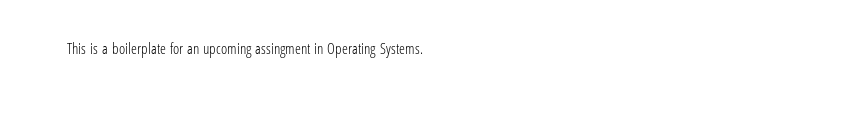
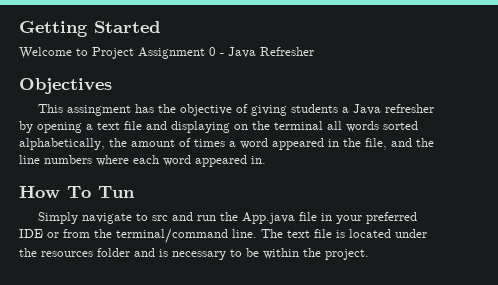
- This is a boilerplate for an upcoming assingment in Operating Systems.
+ Getting Started
+ Welcome to Project Assignment 0 - Java Refresher
+ Objectives
+ This assingment has the objective of giving students a Java refresher by opening a text file and displaying on the terminal all words sorted alphabetically, the amount of times a word appeared in the file, and the line numbers where each word appeared in.
+ How To Tun
+ Simply navigate to src and run the App.java file in your preferred IDE or from the terminal/command line. The text file is located under the resources folder and is necessary to be within the project.

